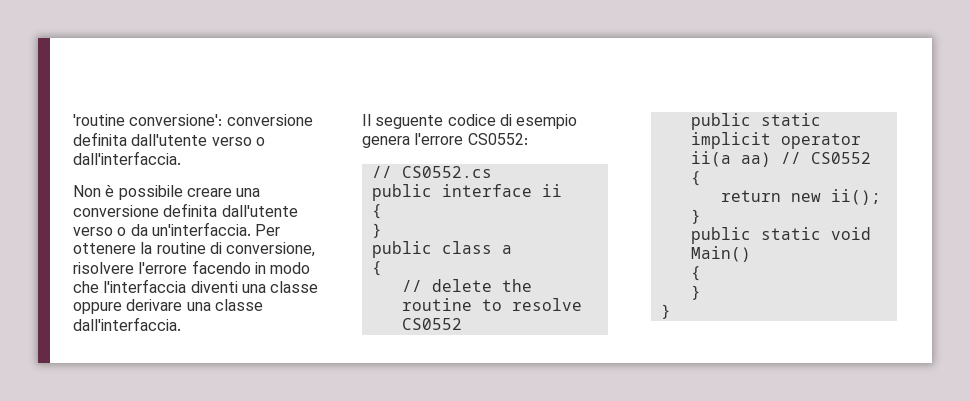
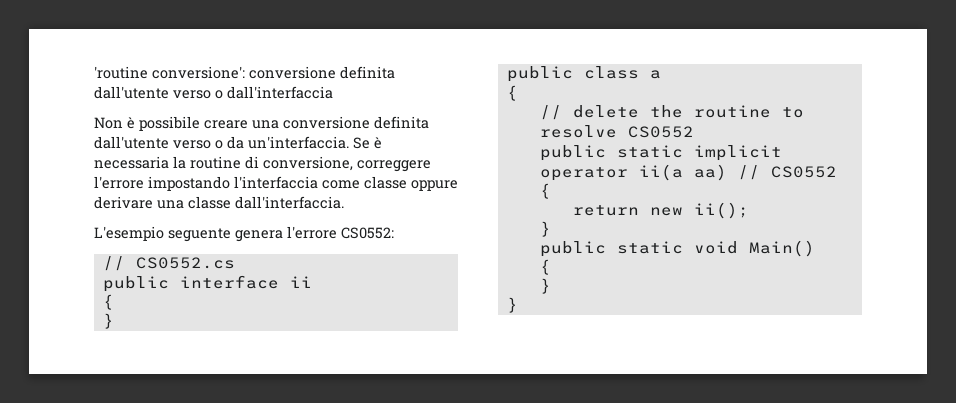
- 'routine conversione': conversione definita dall'utente verso o dall'interfaccia.
+ 'routine conversione': conversione definita dall'utente verso o dall'interfaccia
- Per ottenere la routine di conversione, risolvere l'errore facendo in modo che l'interfaccia diventi una classe oppure derivare una classe dall'interfaccia.
+ Se è necessaria la routine di conversione, correggere l'errore impostando l'interfaccia come classe oppure derivare una classe dall'interfaccia.
- Il seguente codice di esempio genera l'errore CS0552:
+ L'esempio seguente genera l'errore CS0552:

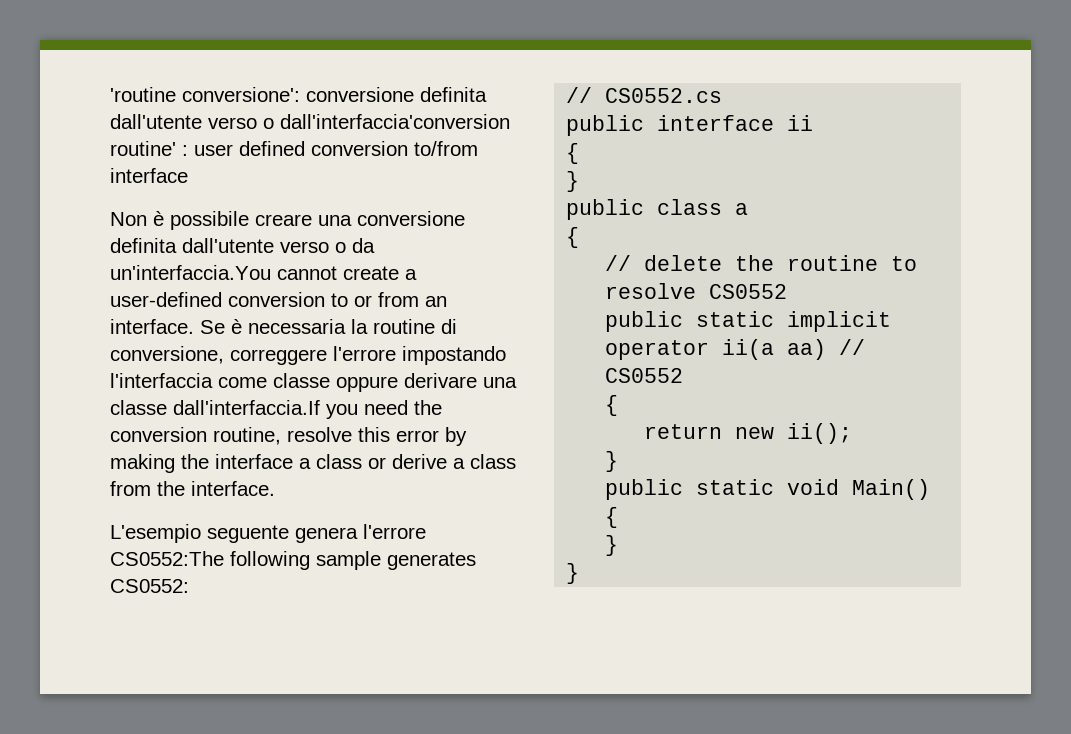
- 'routine conversione': conversione definita dall'utente verso o dall'interfaccia
+ 'routine conversione': conversione definita dall'utente verso o dall'interfaccia'conversion routine' : user defined conversion to/from interface
- Non è possibile creare una conversione definita dall'utente verso o da un'interfaccia.
+ Non è possibile creare una conversione definita dall'utente verso o da un'interfaccia.You cannot create a user-defined conversion to or from an interface.
- Se è necessaria la routine di conversione, correggere l'errore impostando l'interfaccia come classe oppure derivare una classe dall'interfaccia.
+ Se è necessaria la routine di conversione, correggere l'errore impostando l'interfaccia come classe oppure derivare una classe dall'interfaccia.If you need the conversion routine, resolve this error by making the interface a class or derive a class from the interface.
- L'esempio seguente genera l'errore CS0552:
+ L'esempio seguente genera l'errore CS0552:The following sample generates CS0552:

